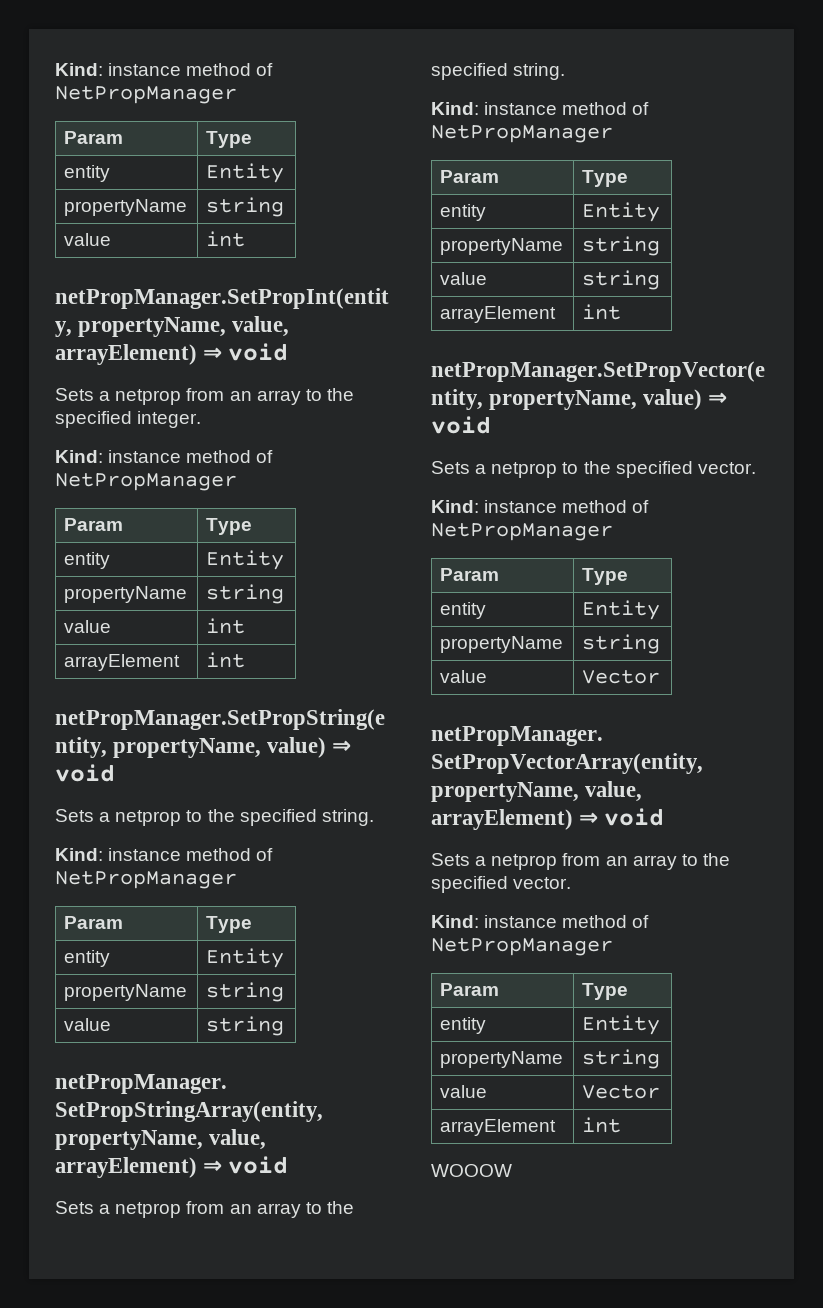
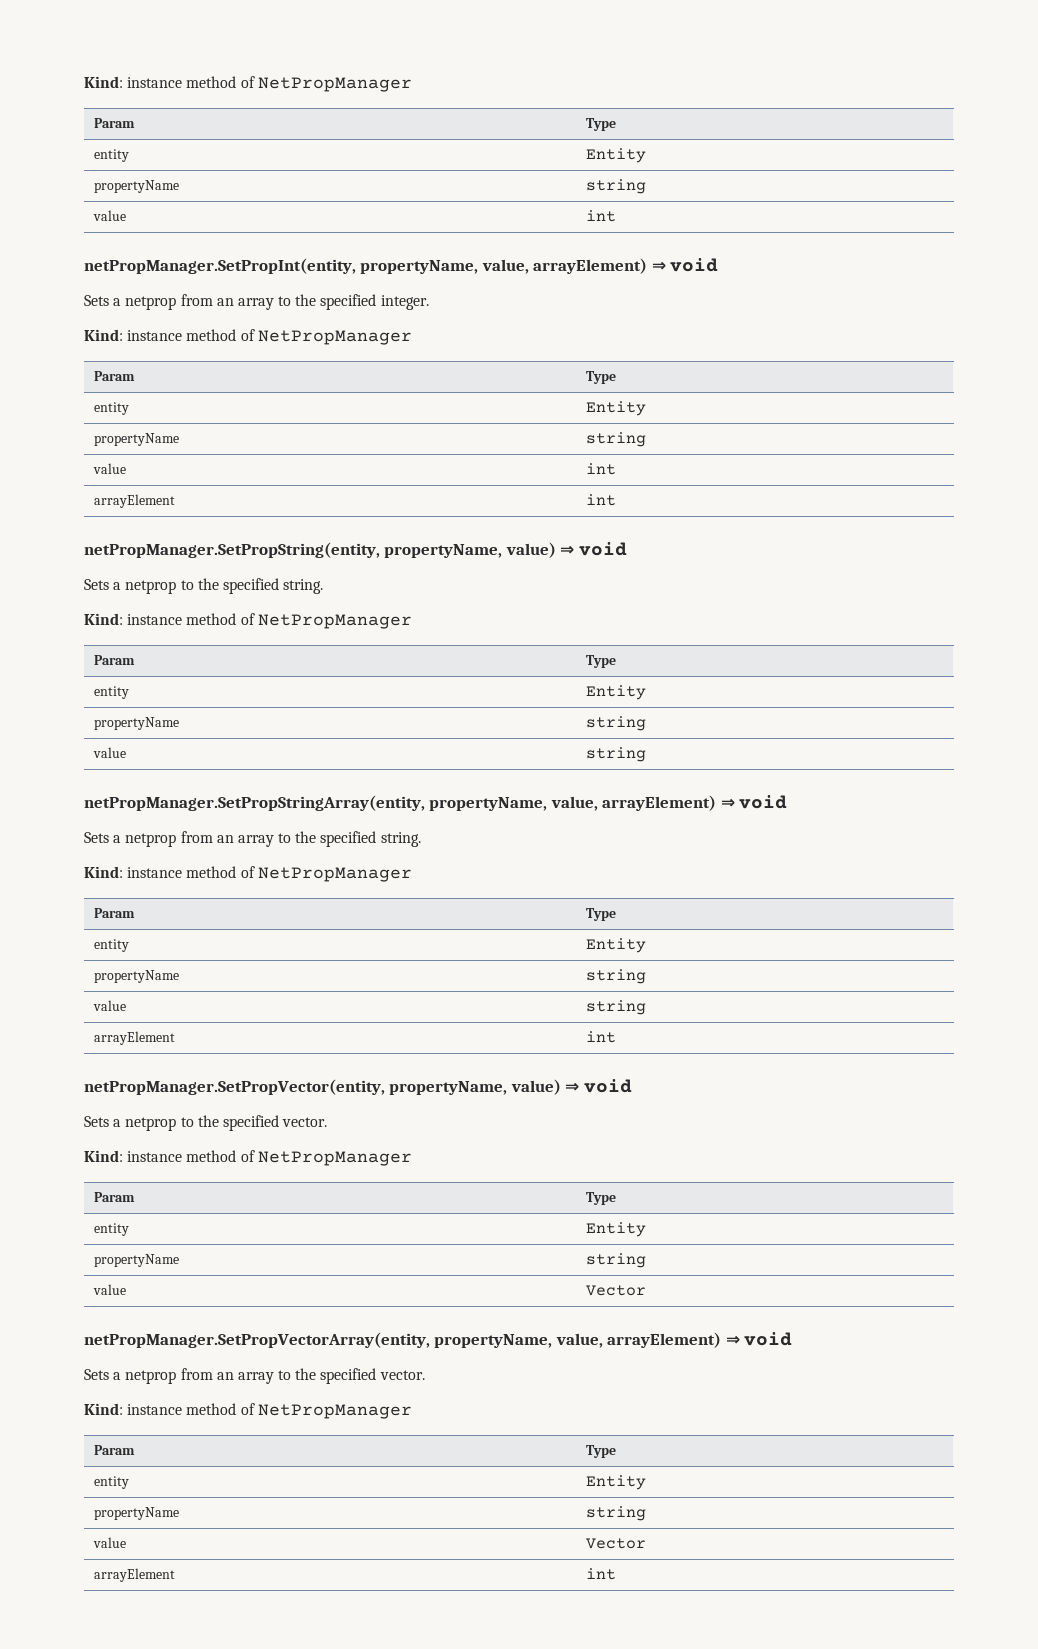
- WOOOW

